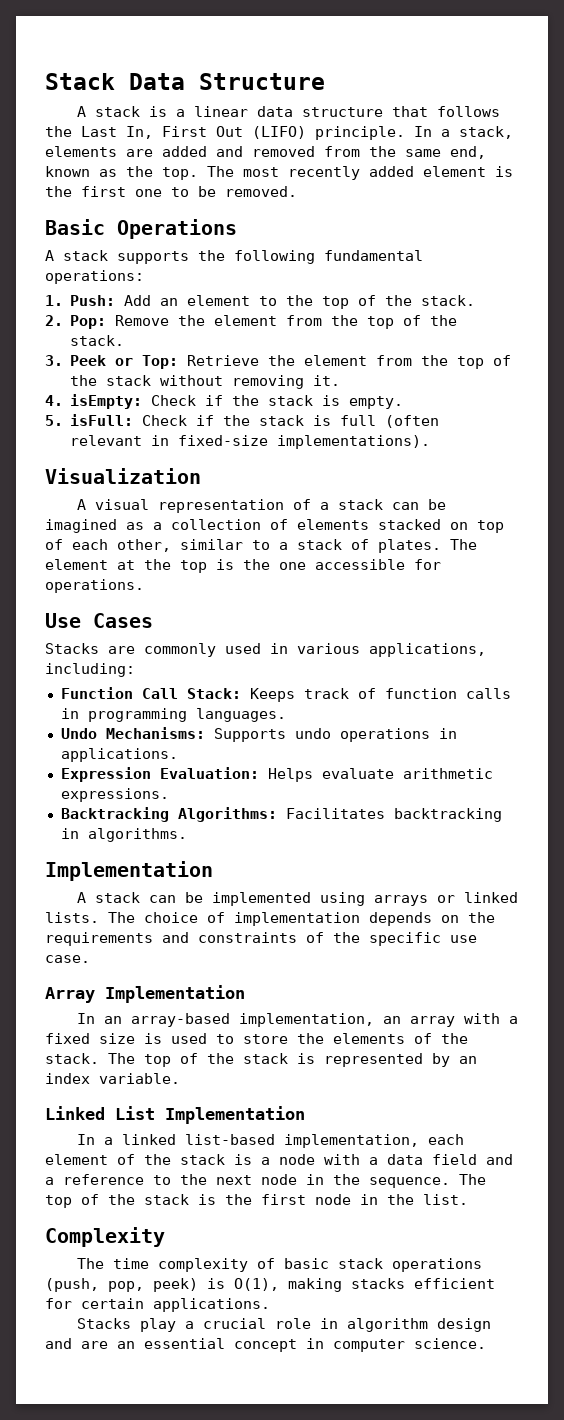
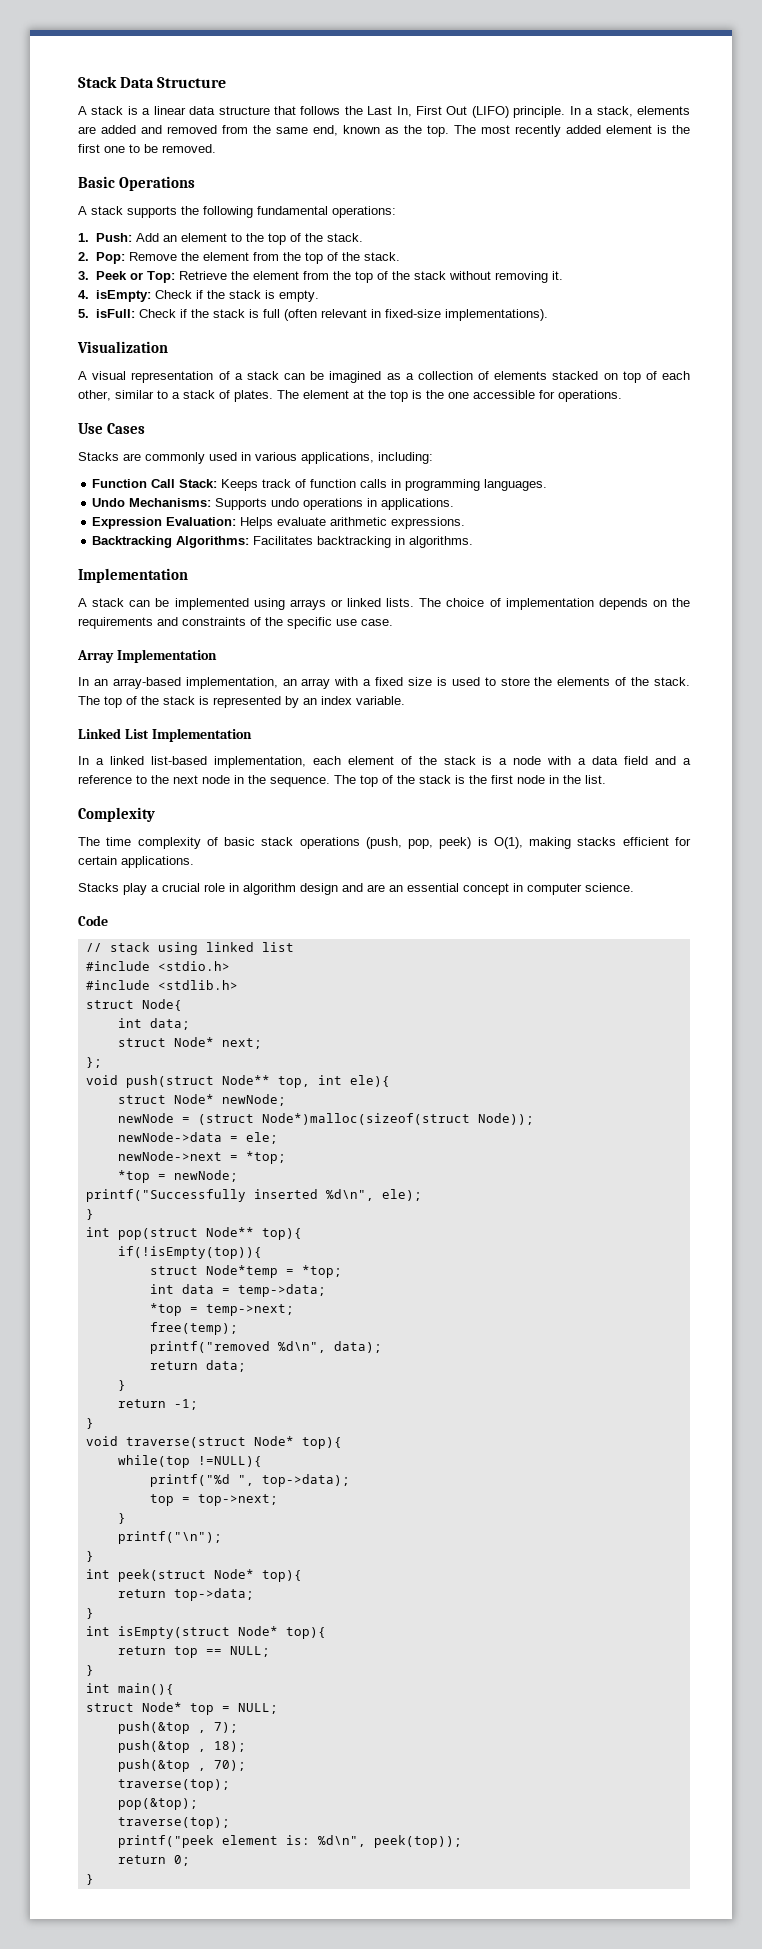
+ Code
+ // stack using linked list
+ #include <stdio.h>
+ #include <stdlib.h>
+ struct Node{
+ int data;
+ struct Node* next;
+ };
+ void push(struct Node** top, int ele){
+ struct Node* newNode;
+ newNode = (struct Node*)malloc(sizeof(struct Node));
+ newNode->data = ele;
+ newNode->next = *top;
+ *top = newNode;
+ printf("Successfully inserted %d\n", ele);
+ }
+ int pop(struct Node** top){
+ if(!isEmpty(top)){
+ struct Node*temp = *top;
+ int data = temp->data;
+ *top = temp->next;
+ free(temp);
+ printf("removed %d\n", data);
+ return data;
+ }
+ return -1;
+ }
+ void traverse(struct Node* top){
+ while(top !=NULL){
+ printf("%d ", top->data);
+ top = top->next;
+ }
+ printf("\n");
+ }
+ int peek(struct Node* top){
+ return top->data;
+ }
+ int isEmpty(struct Node* top){
+ return top == NULL;
+ }
+ int main(){
+ struct Node* top = NULL;
+ push(&top , 7);
+ push(&top , 18);
+ push(&top , 70);
+ traverse(top);
+ pop(&top);
+ traverse(top);
+ printf("peek element is: %d\n", peek(top));
+ return 0;
+ }

